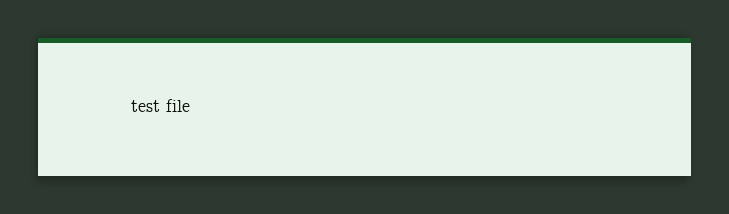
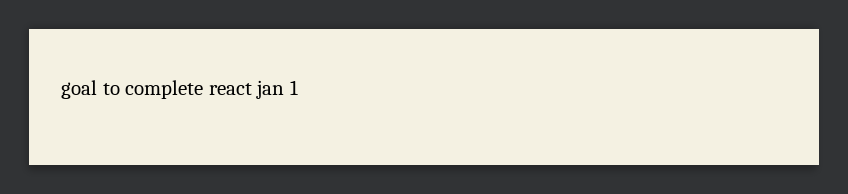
- test file
+ goal to complete react jan 1

